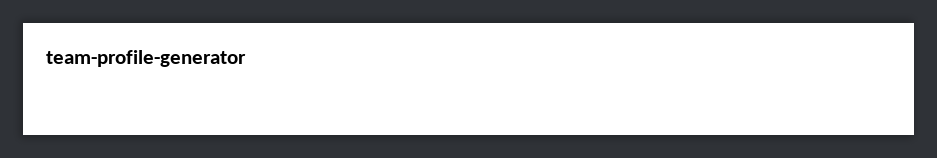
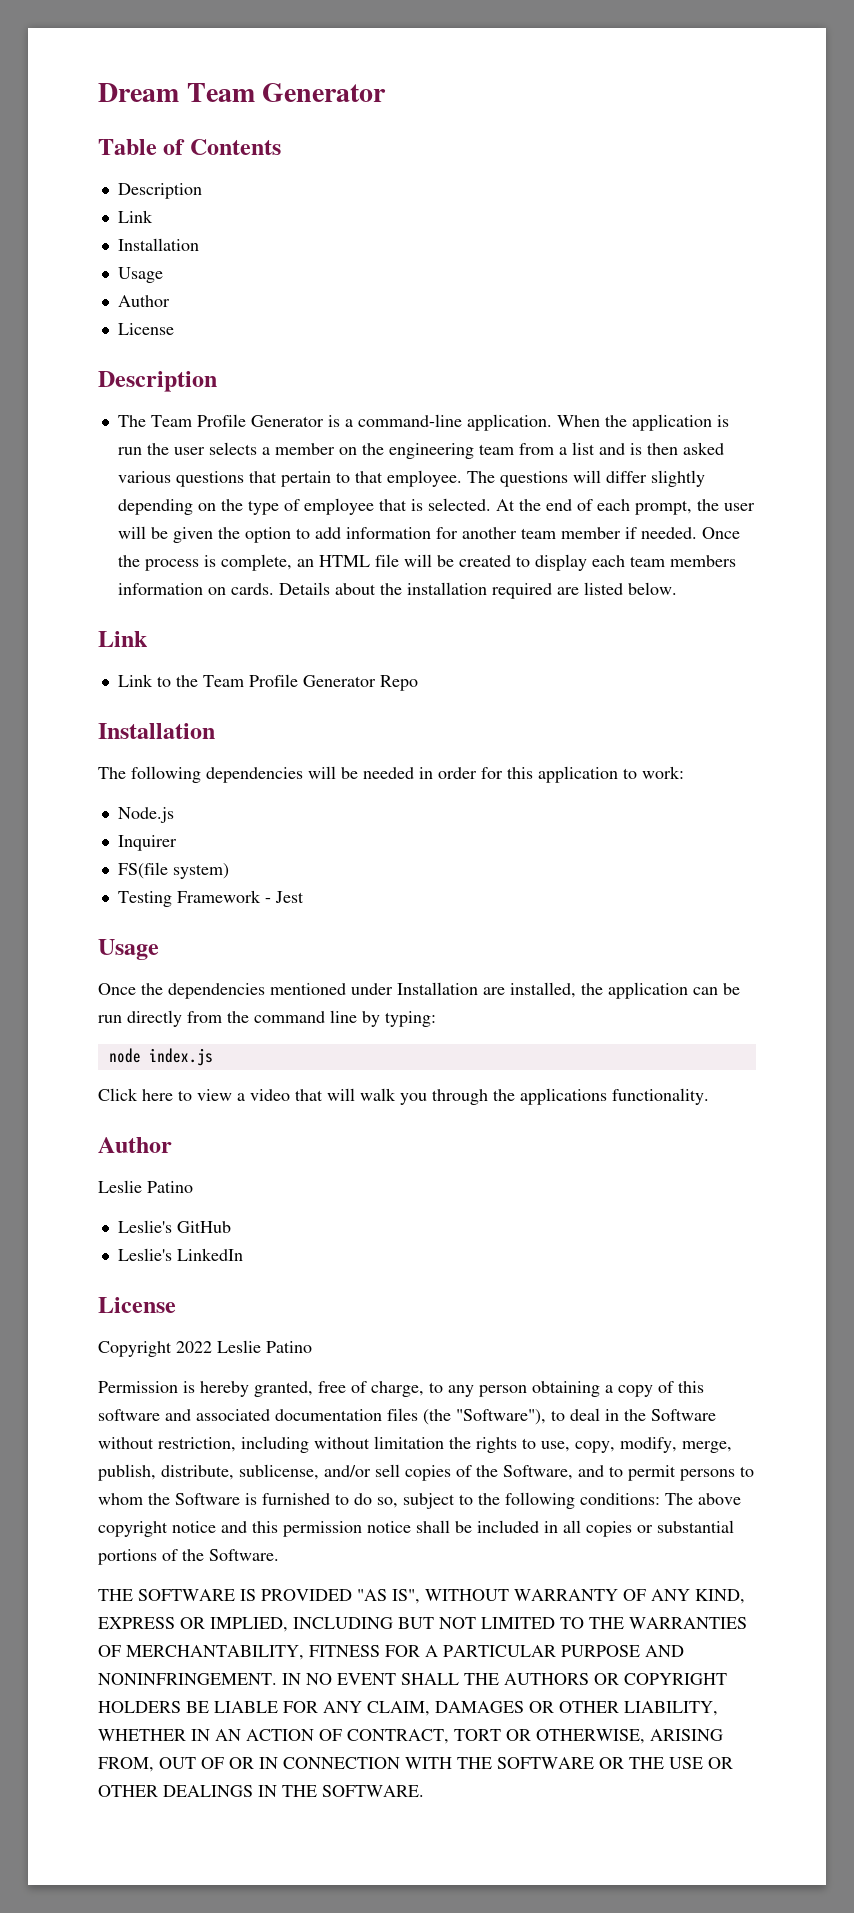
- team-profile-generator
+ Dream Team Generator
+ Table of Contents
+ Description
+ Link
+ Installation
+ Usage
+ Author
+ License
+ Description
+ The Team Profile Generator is a command-line application. When the application is run the user selects a member on the engineering team from a list and is then asked various questions that pertain to that employee. The questions will differ slightly depending on the type of employee that is selected. At the end of each prompt, the user will be given the option to add information for another team member if needed. Once the process is complete, an HTML file will be created to display each team members information on cards. Details about the installation required are listed below.
+ Link
+ Link to the Team Profile Generator Repo
+ Installation
+ The following dependencies will be needed in order for this application to work:
+ Node.js
+ Inquirer
+ FS(file system)
+ Testing Framework - Jest
+ Usage
+ Once the dependencies mentioned under Installation are installed, the application can be run directly from the command line by typing:
+ node index.js
+ Click here to view a video that will walk you through the applications functionality.
+ Author
+ Leslie Patino
+ Leslie's GitHub
+ Leslie's LinkedIn
+ License
+ Copyright 2022 Leslie Patino
+ Permission is hereby granted, free of charge, to any person obtaining a copy of this software and associated documentation files (the "Software"), to deal in the Software without restriction, including without limitation the rights to use, copy, modify, merge, publish, distribute, sublicense, and/or sell copies of the Software, and to permit persons to whom the Software is furnished to do so, subject to the following conditions: The above copyright notice and this permission notice shall be included in all copies or substantial portions of the Software.
+ THE SOFTWARE IS PROVIDED "AS IS", WITHOUT WARRANTY OF ANY KIND, EXPRESS OR IMPLIED, INCLUDING BUT NOT LIMITED TO THE WARRANTIES OF MERCHANTABILITY, FITNESS FOR A PARTICULAR PURPOSE AND NONINFRINGEMENT. IN NO EVENT SHALL THE AUTHORS OR COPYRIGHT HOLDERS BE LIABLE FOR ANY CLAIM, DAMAGES OR OTHER LIABILITY, WHETHER IN AN ACTION OF CONTRACT, TORT OR OTHERWISE, ARISING FROM, OUT OF OR IN CONNECTION WITH THE SOFTWARE OR THE USE OR OTHER DEALINGS IN THE SOFTWARE.

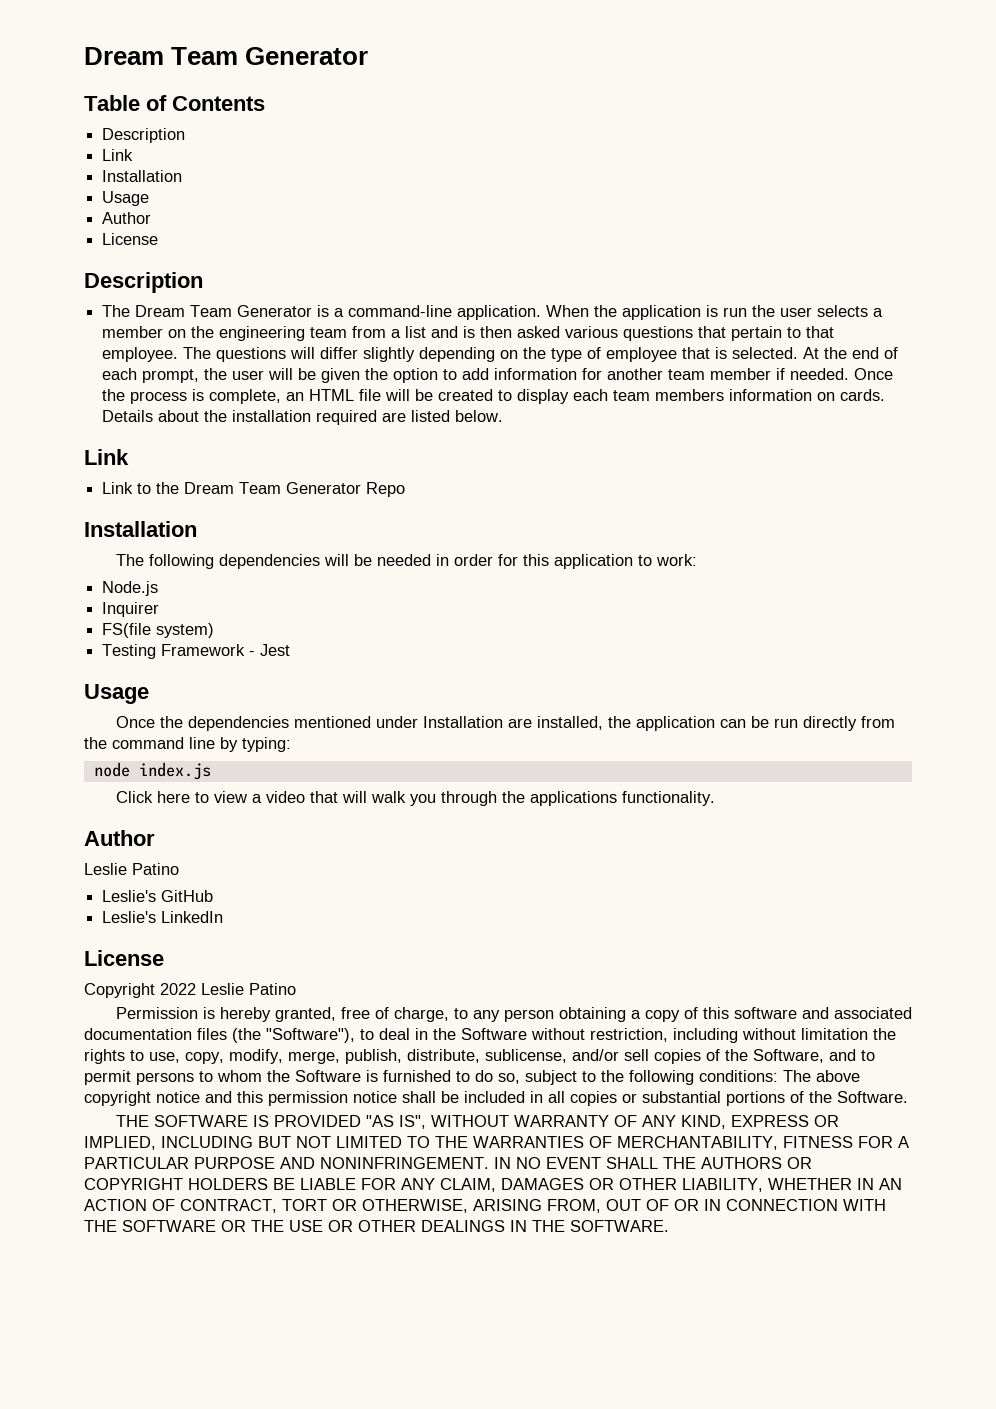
- The Team Profile Generator is a command-line application.
+ The Dream Team Generator is a command-line application.
- Link to the Team Profile Generator Repo
+ Link to the Dream Team Generator Repo

